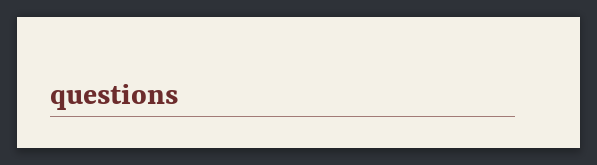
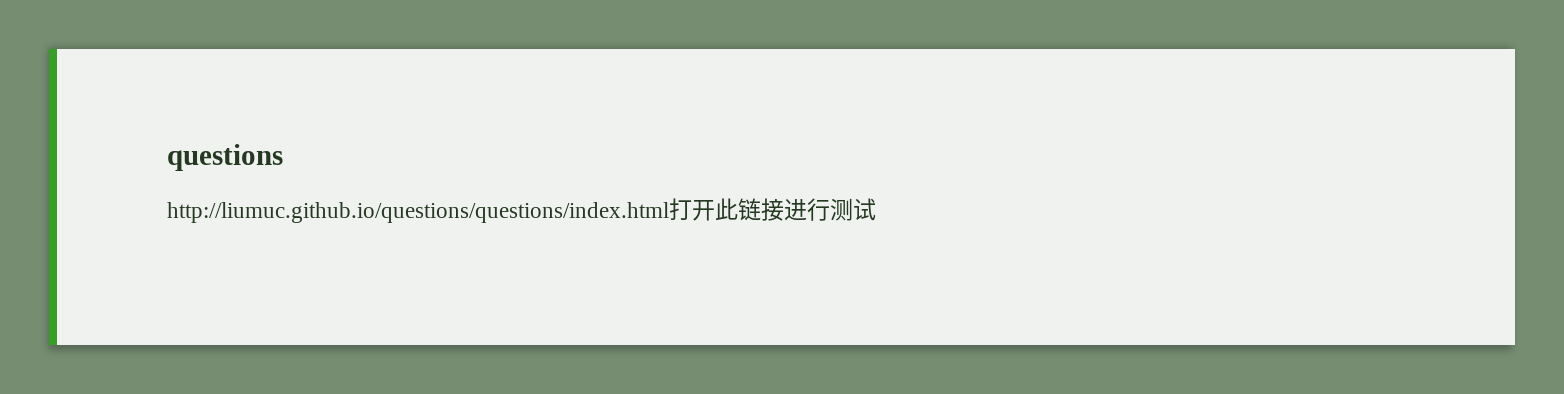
+ http://liumuc.github.io/questions/questions/index.html打开此链接进行测试

